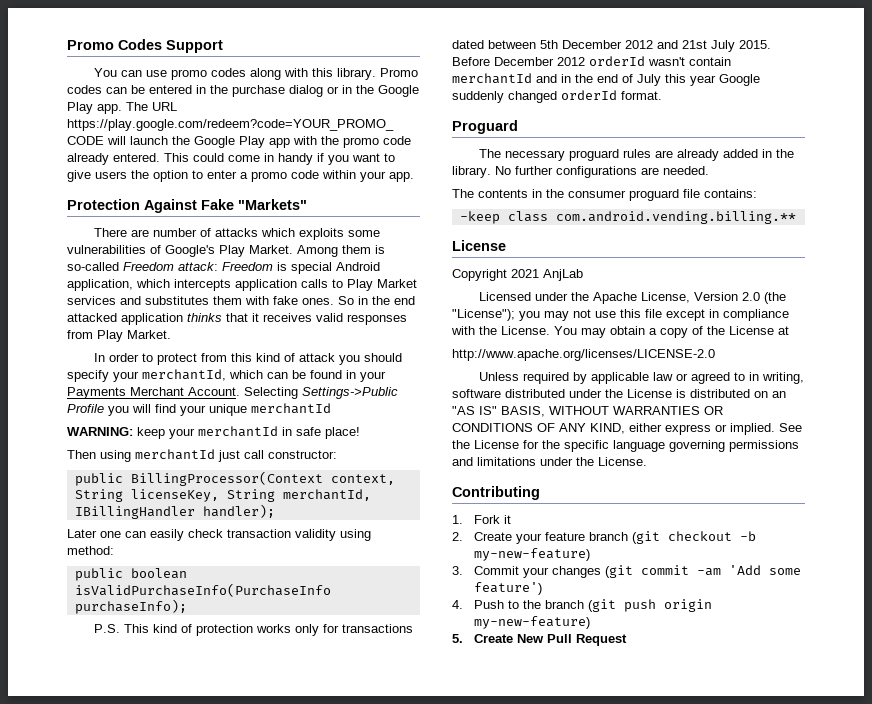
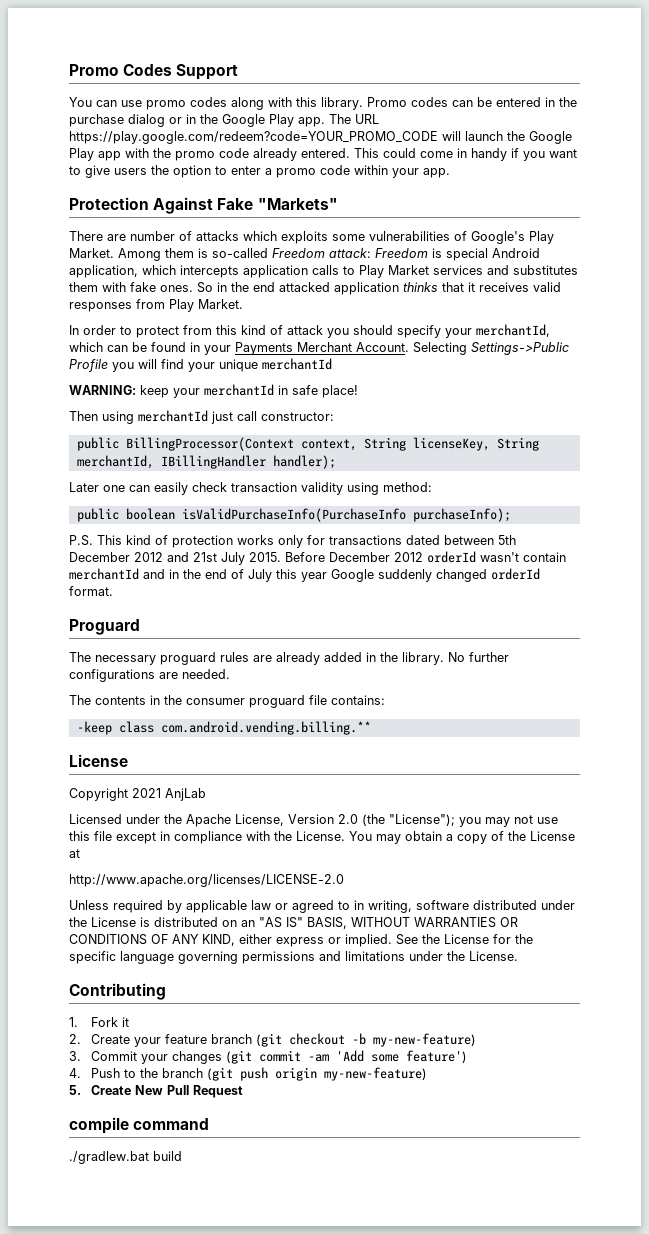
+ compile command
+ ./gradlew.bat build

